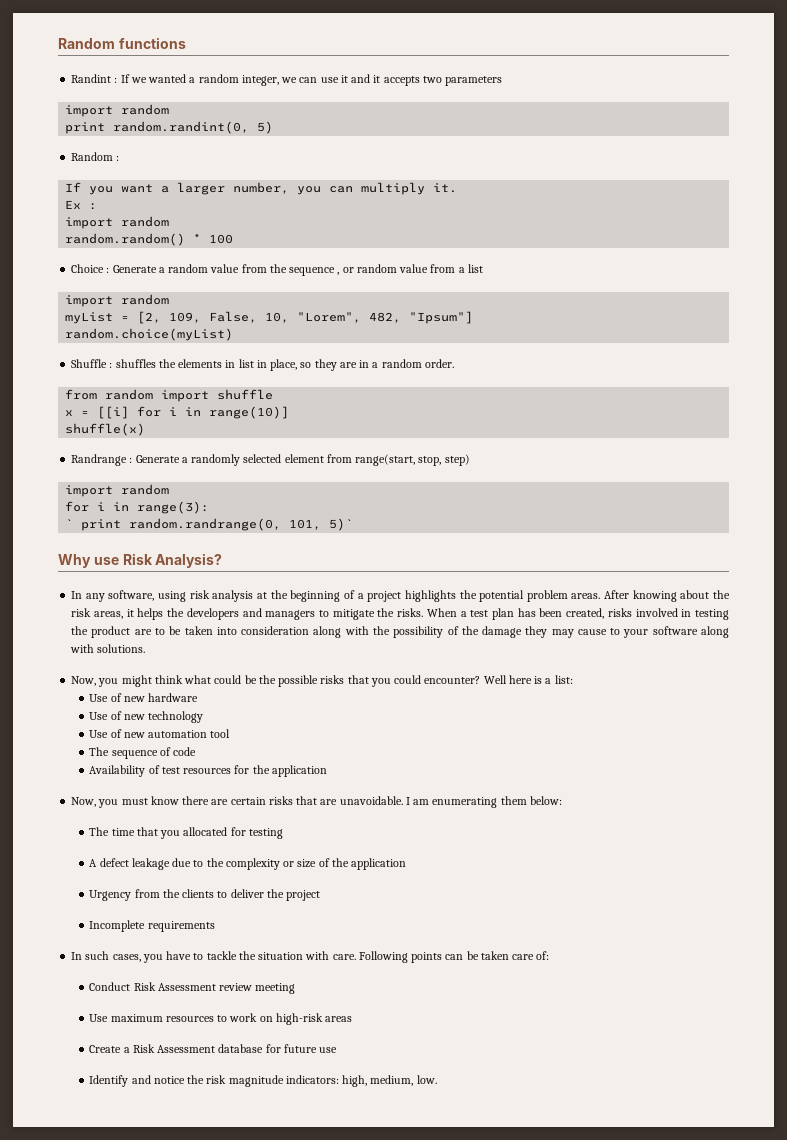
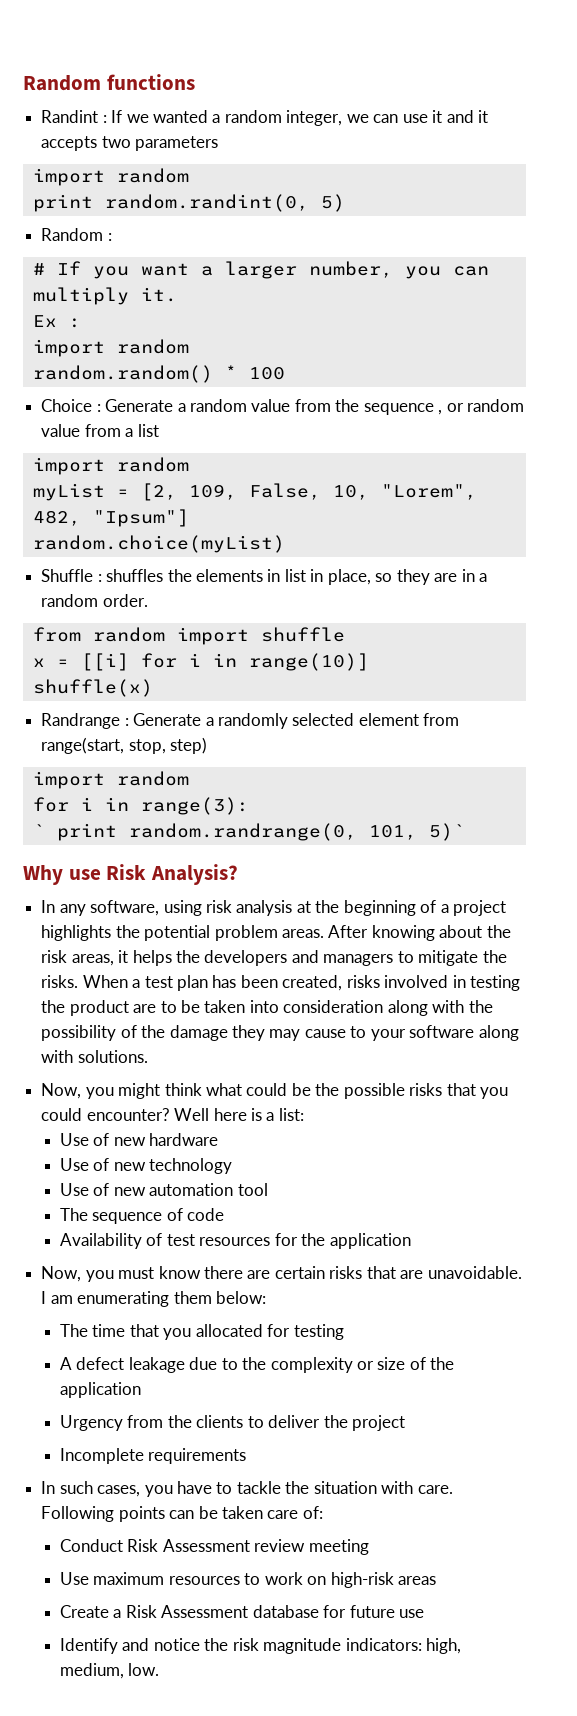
- If you want a larger number, you can multiply it.
+ # If you want a larger number, you can multiply it.

